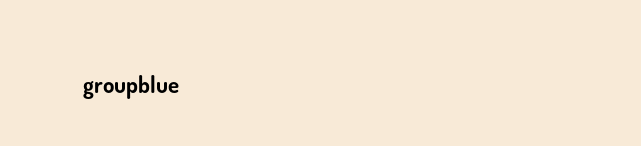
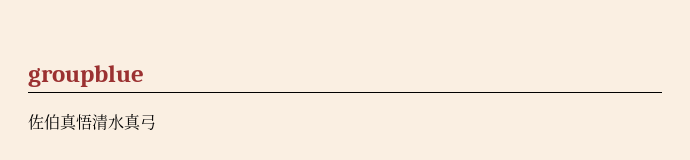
+ 佐伯真悟清水真弓

